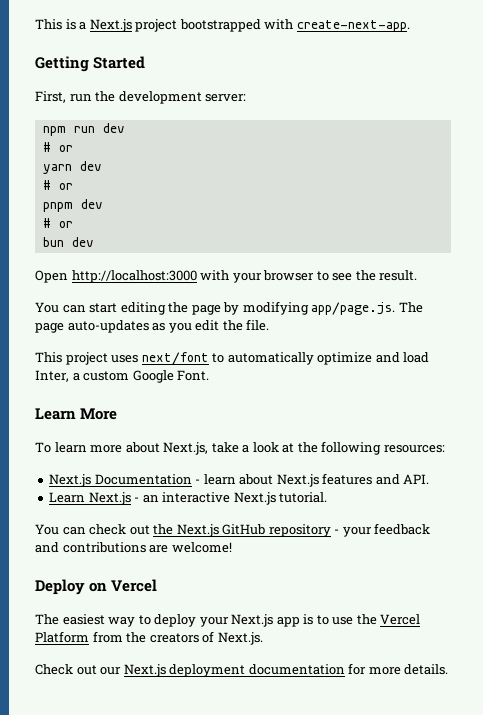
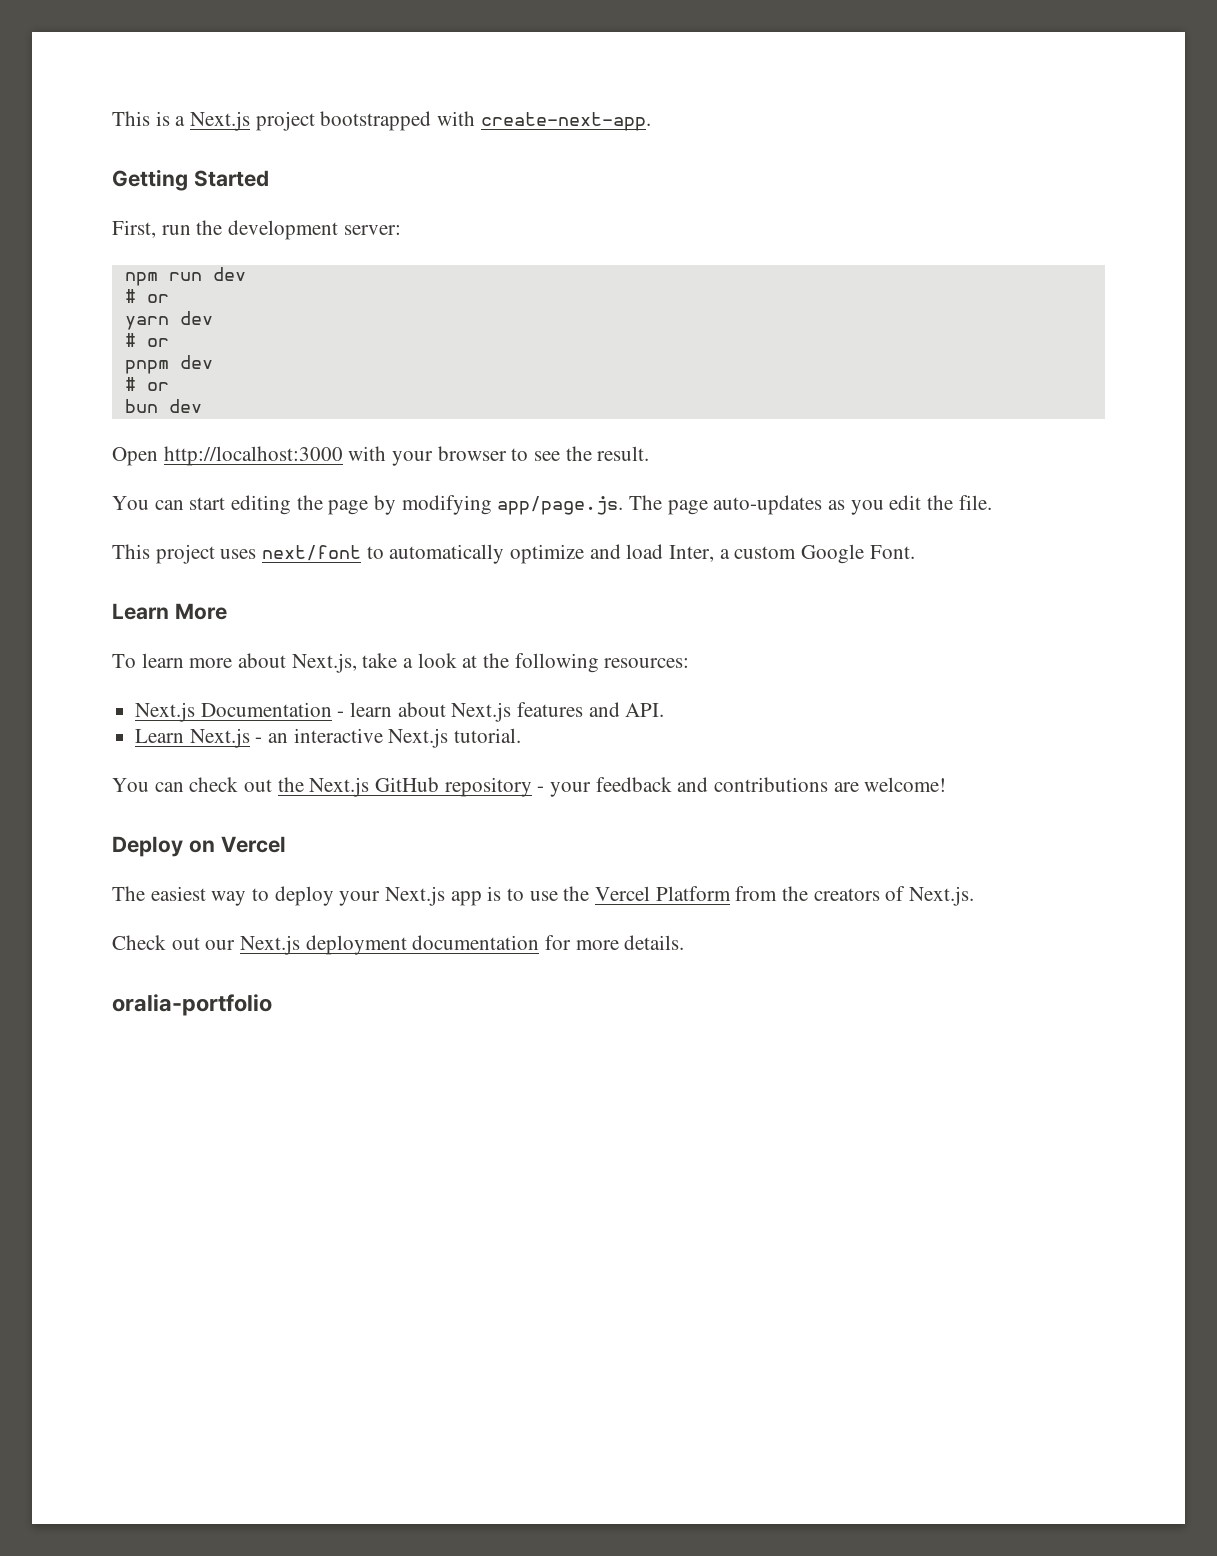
+ oralia-portfolio

